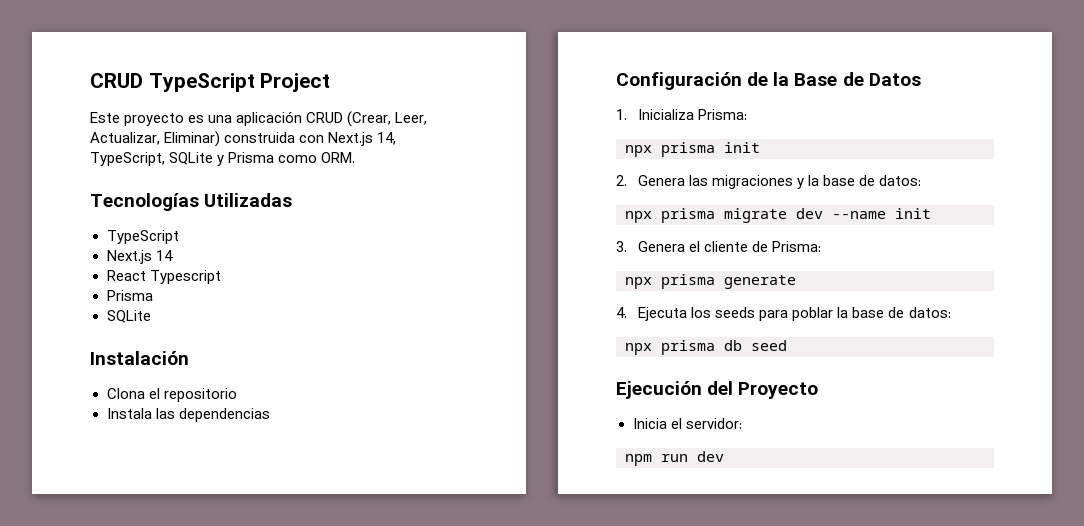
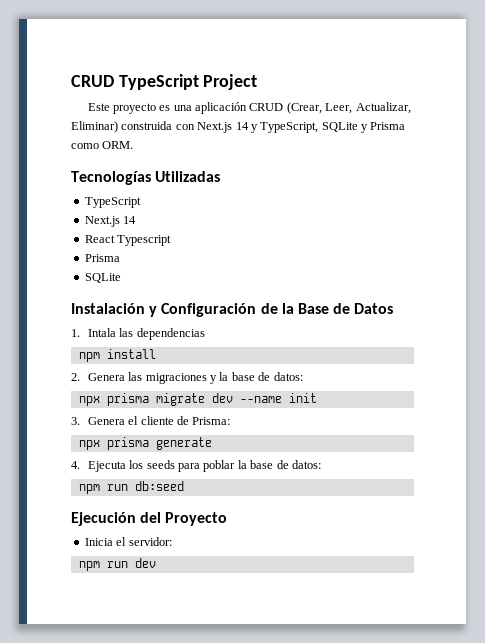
- Este proyecto es una aplicación CRUD (Crear, Leer, Actualizar, Eliminar) construida con Next.js 14, TypeScript, SQLite y Prisma como ORM.
+ Este proyecto es una aplicación CRUD (Crear, Leer, Actualizar, Eliminar) construida con Next.js 14 y TypeScript, SQLite y Prisma como ORM.
- Instalación
- Clona el repositorio
- Instala las dependencias
- Configuración de la Base de Datos
+ Instalación y Configuración de la Base de Datos
- 1. Inicializa Prisma:
- npx prisma init
+ 1. Intala las dependencias
+ npm install
- npx prisma db seed
+ npm run db:seed

